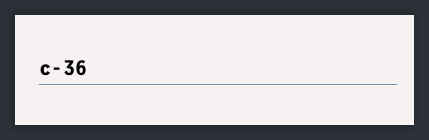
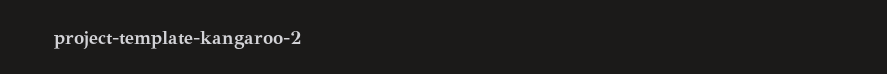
- c-36
+ project-template-kangaroo-2

